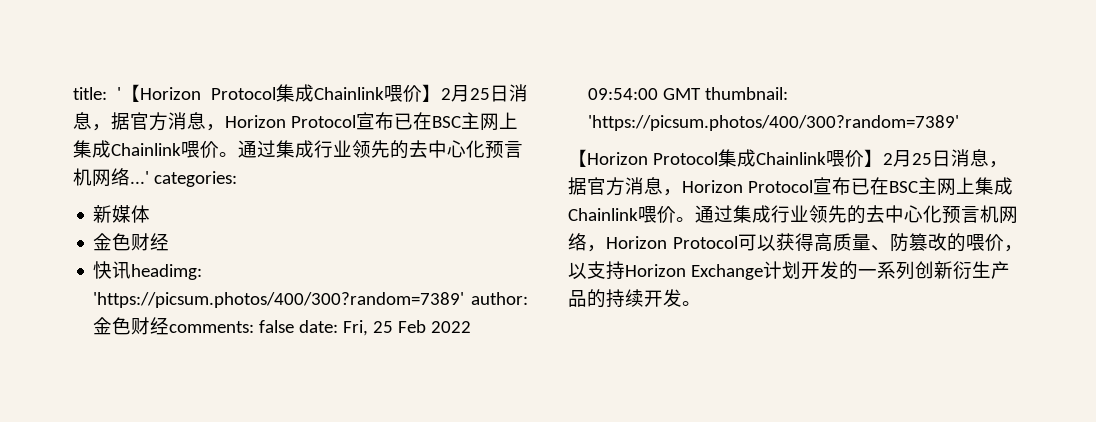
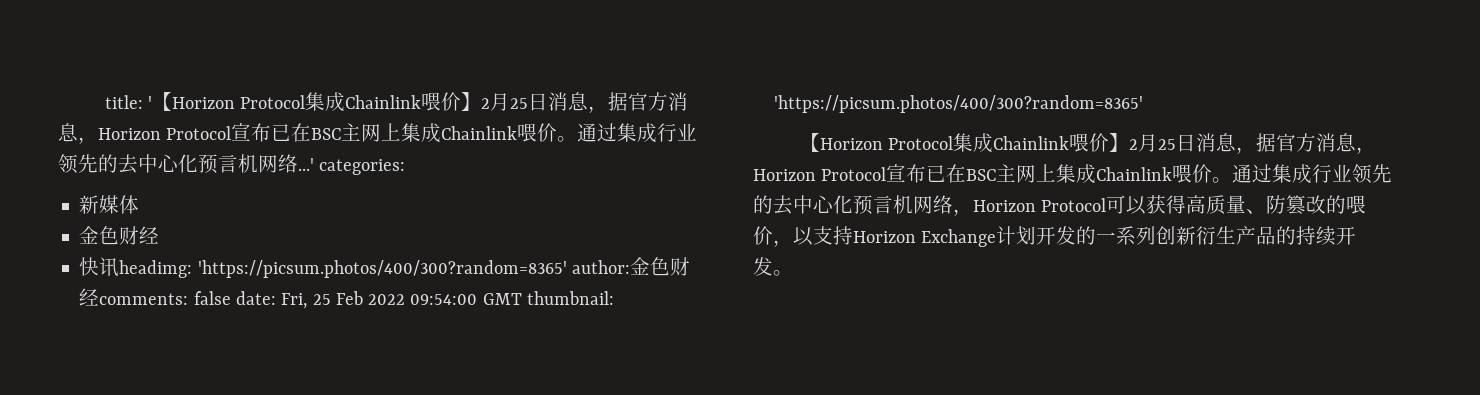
- 快讯headimg: 'https://picsum.photos/400/300?random=7389' author:金色财经comments: false date: Fri, 25 Feb 2022 09:54:00 GMT thumbnail: 'https://picsum.photos/400/300?random=7389'
+ 快讯headimg: 'https://picsum.photos/400/300?random=8365' author:金色财经comments: false date: Fri, 25 Feb 2022 09:54:00 GMT thumbnail: 'https://picsum.photos/400/300?random=8365'

